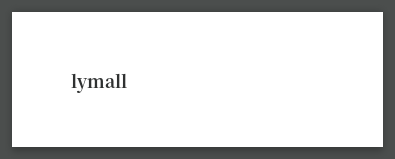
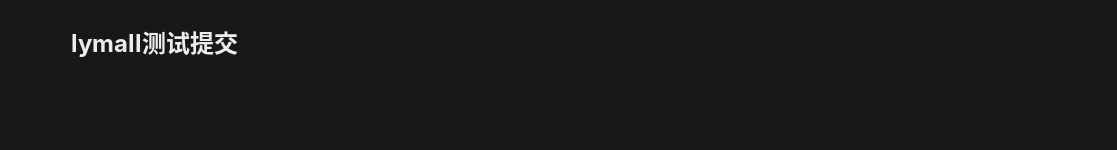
- lymall
+ lymall测试提交

